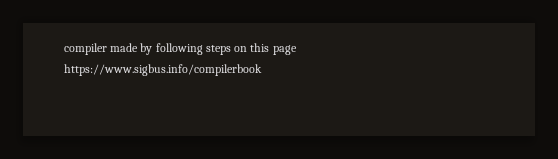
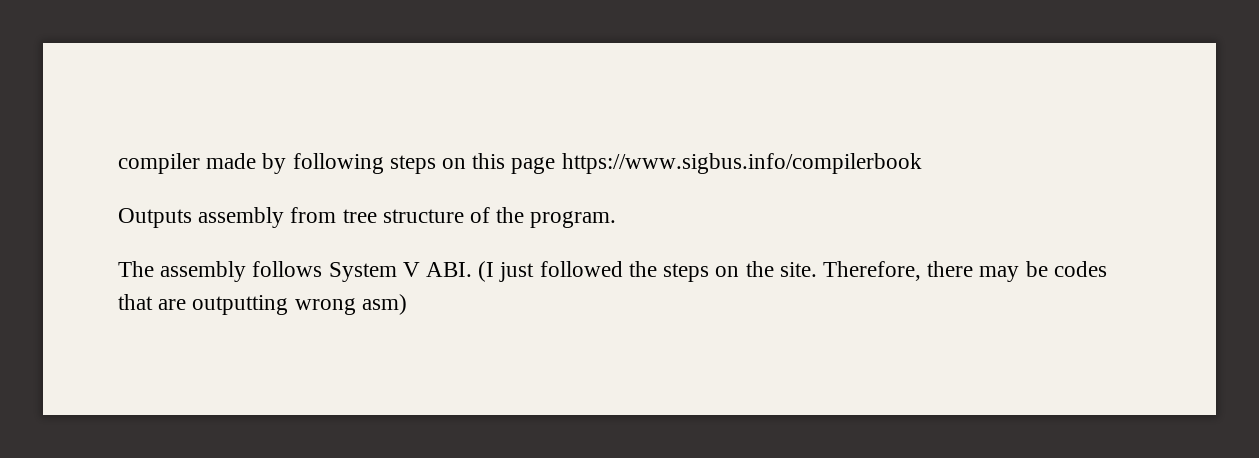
+ Outputs assembly from tree structure of the program.
+ The assembly follows System V ABI. (I just followed the steps on the site. Therefore, there may be codes that are outputting wrong asm)

